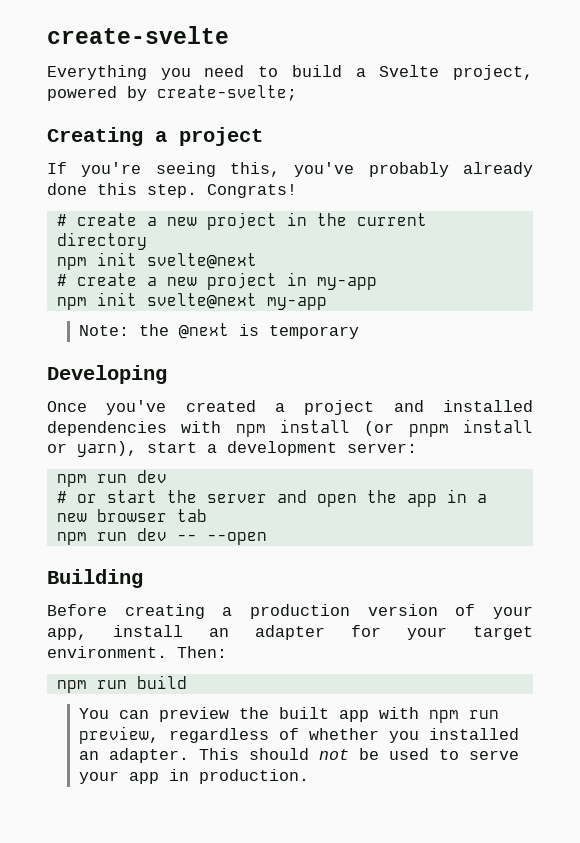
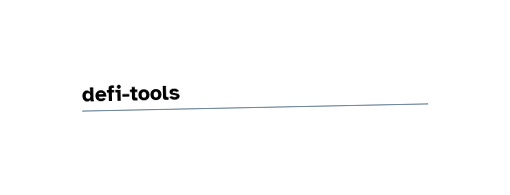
- create-svelte
- Everything you need to build a Svelte project, powered by create-svelte;
- Creating a project
- If you're seeing this, you've probably already done this step. Congrats!
- # create a new project in the current directory
- npm init svelte@next
- # create a new project in my-app
- npm init svelte@next my-app
- Note: the @next is temporary
- Developing
- Once you've created a project and installed dependencies with npm install (or pnpm install or yarn), start a development server:
- npm run dev
- # or start the server and open the app in a new browser tab
- npm run dev -- --open
- Building
- Before creating a production version of your app, install an adapter for your target environment. Then:
- npm run build
- You can preview the built app with npm run preview, regardless of whether you installed an adapter. This should not be used to serve your app in production.
+ defi-tools

